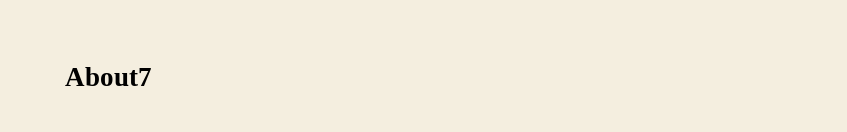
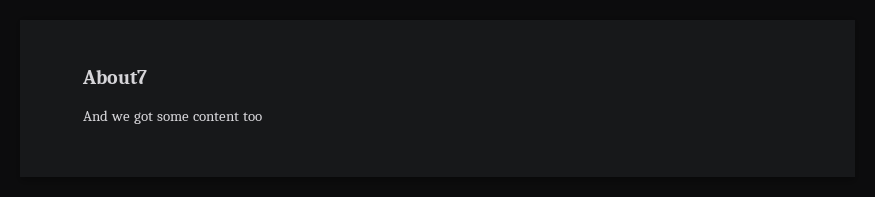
+ And we got some content too

